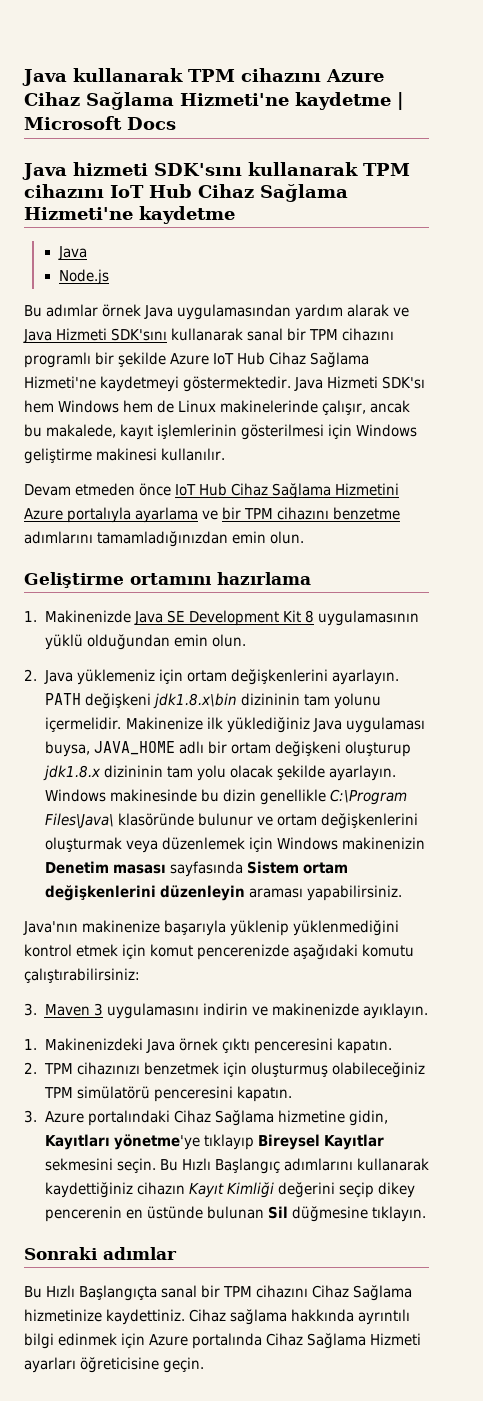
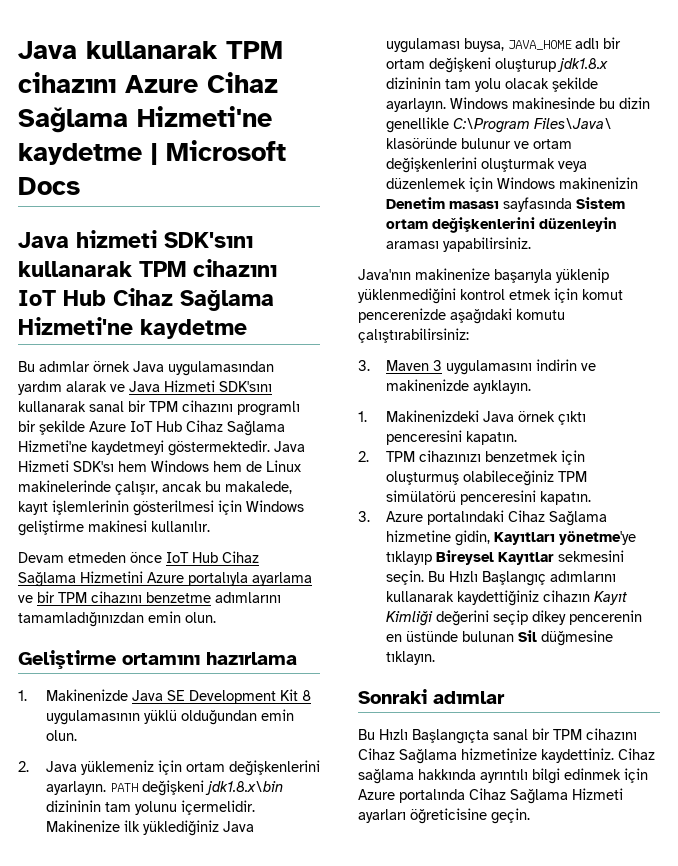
  Java hizmeti SDK'sını kullanarak TPM cihazını IoT Hub Cihaz Sağlama Hizmeti'ne kaydetme
- Java
- Node.js

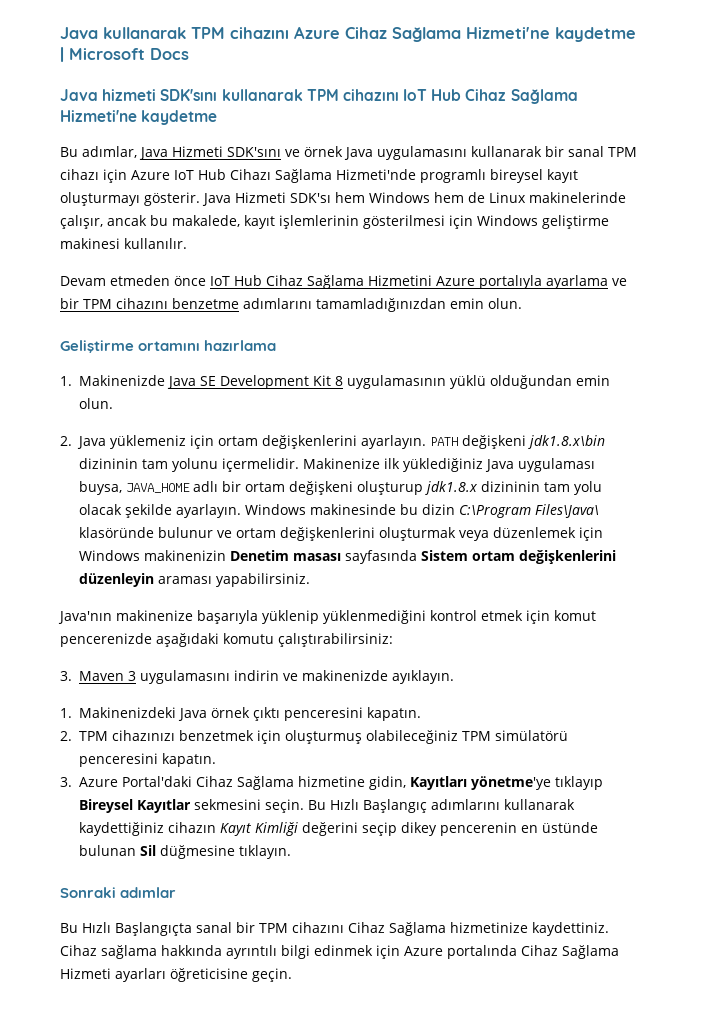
- Bu adımlar örnek Java uygulamasından yardım alarak ve Java Hizmeti SDK'sını kullanarak sanal bir TPM cihazını programlı bir şekilde Azure IoT Hub Cihaz Sağlama Hizmeti'ne kaydetmeyi göstermektedir.
+ Bu adımlar, Java Hizmeti SDK'sını ve örnek Java uygulamasını kullanarak bir sanal TPM cihazı için Azure IoT Hub Cihazı Sağlama Hizmeti'nde programlı bireysel kayıt oluşturmayı gösterir.
- Windows makinesinde bu dizin genellikle C:\Program Files\Java\ klasöründe bulunur ve ortam değişkenlerini oluşturmak veya düzenlemek için Windows makinenizin Denetim masası sayfasında Sistem ortam değişkenlerini düzenleyin araması yapabilirsiniz.
+ Windows makinesinde bu dizin C:\Program Files\Java\ klasöründe bulunur ve ortam değişkenlerini oluşturmak veya düzenlemek için Windows makinenizin Denetim masası sayfasında Sistem ortam değişkenlerini düzenleyin araması yapabilirsiniz.
- 3. Azure portalındaki Cihaz Sağlama hizmetine gidin, Kayıtları yönetme'ye tıklayıp Bireysel Kayıtlar sekmesini seçin.
+ 3. Azure Portal'daki Cihaz Sağlama hizmetine gidin, Kayıtları yönetme'ye tıklayıp Bireysel Kayıtlar sekmesini seçin.

